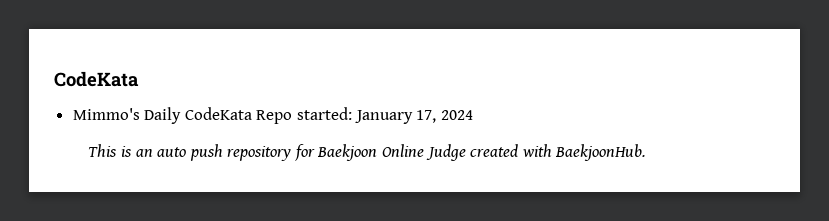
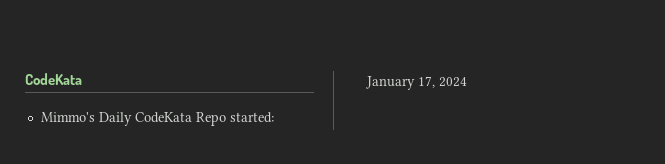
- This is an auto push repository for Baekjoon Online Judge created with BaekjoonHub.

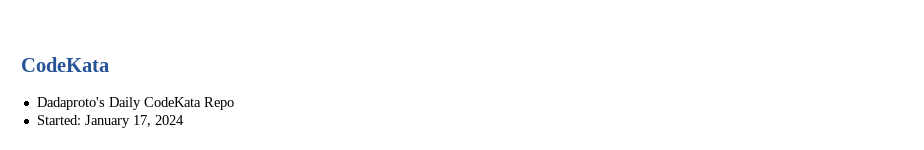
- Mimmo's Daily CodeKata Repo started: January 17, 2024
+ Dadaproto's Daily CodeKata Repo
+ Started: January 17, 2024

